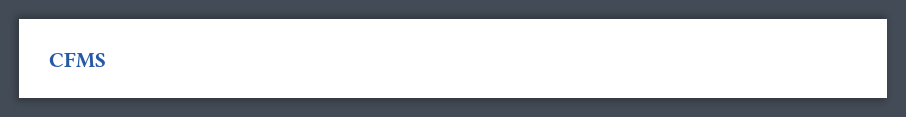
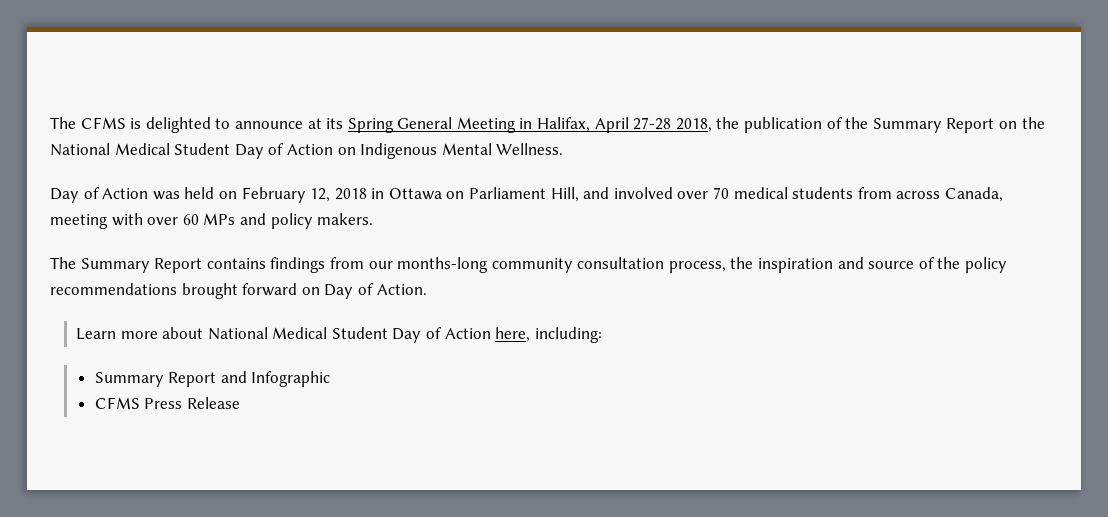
- CFMS
+ The CFMS is delighted to announce at its Spring General Meeting in Halifax, April 27-28 2018, the publication of the Summary Report on the National Medical Student Day of Action on Indigenous Mental Wellness.
+ Day of Action was held on February 12, 2018 in Ottawa on Parliament Hill, and involved over 70 medical students from across Canada, meeting with over 60 MPs and policy makers.
+ The Summary Report contains findings from our months-long community consultation process, the inspiration and source of the policy recommendations brought forward on Day of Action.
+ Learn more about National Medical Student Day of Action here, including:
+ Summary Report and Infographic
+ CFMS Press Release

